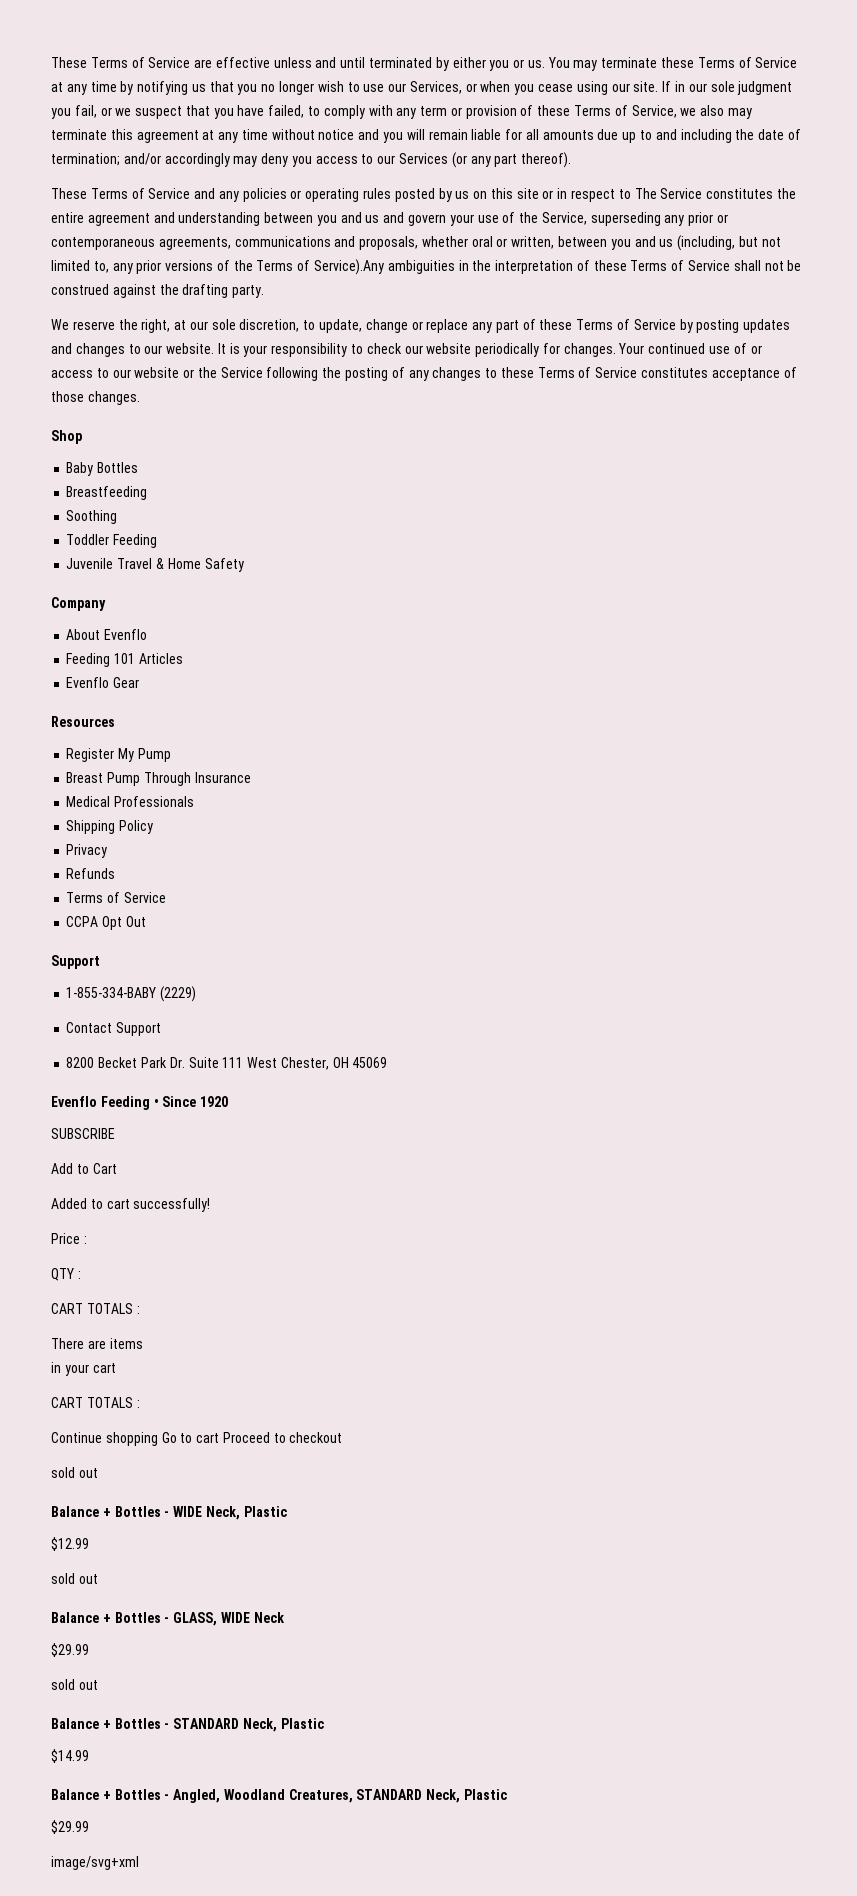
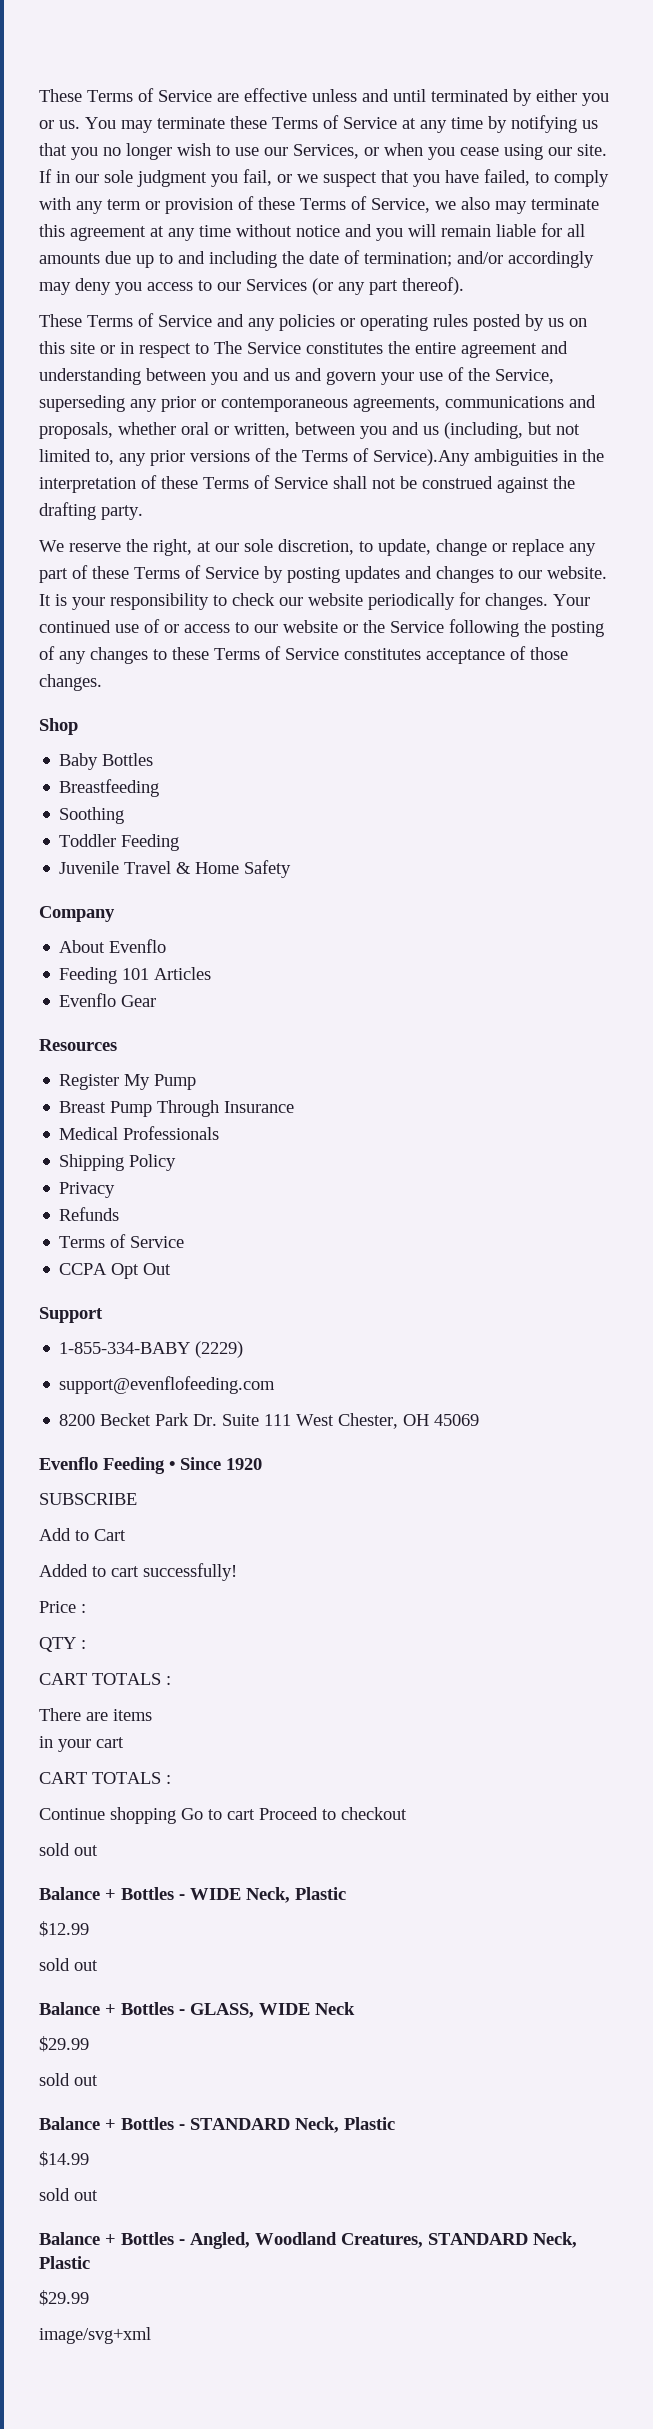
- Contact Support
+ support@evenflofeeding.com
  $14.99
+ sold out

